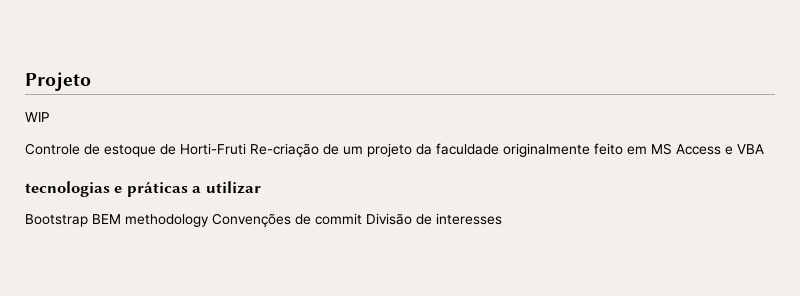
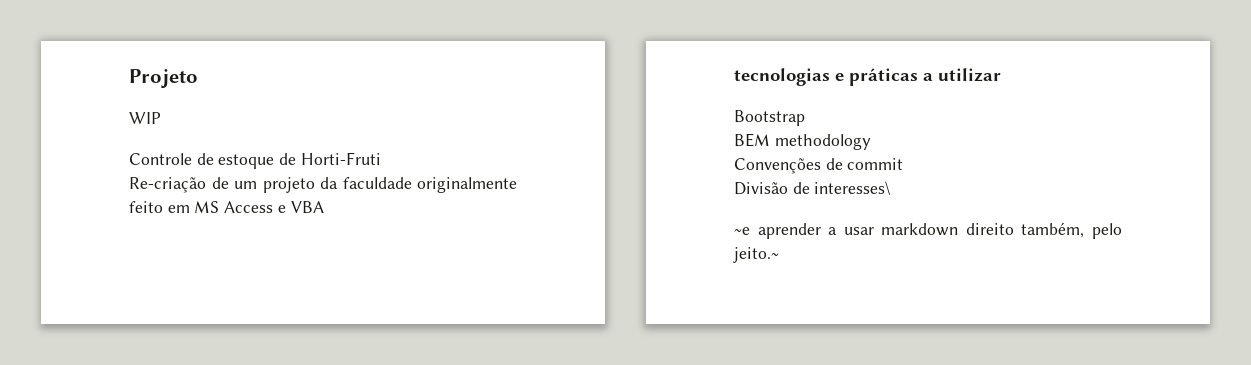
- Controle de estoque de Horti-Fruti Re-criação de um projeto da faculdade originalmente feito em MS Access e VBA
+ Controle de estoque de Horti-Fruti
+ Re-criação de um projeto da faculdade originalmente feito em MS Access e VBA
- Bootstrap BEM methodology Convenções de commit Divisão de interesses
+ Bootstrap
+ BEM methodology
+ Convenções de commit
+ Divisão de interesses\
+ ~e aprender a usar markdown direito também, pelo jeito.~

